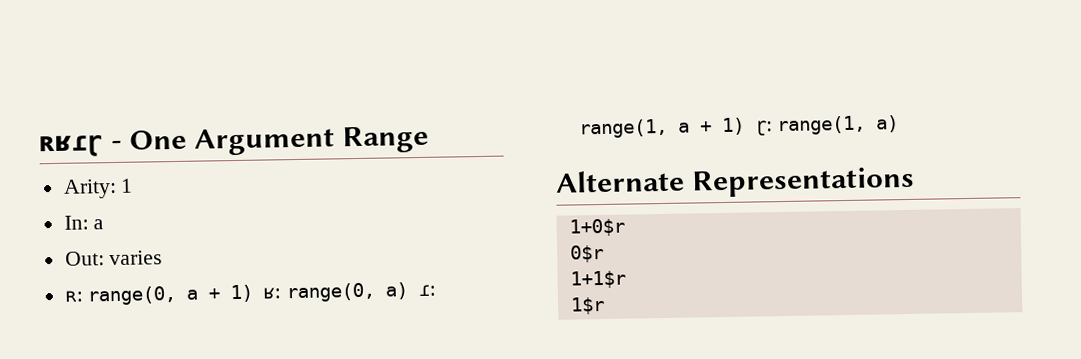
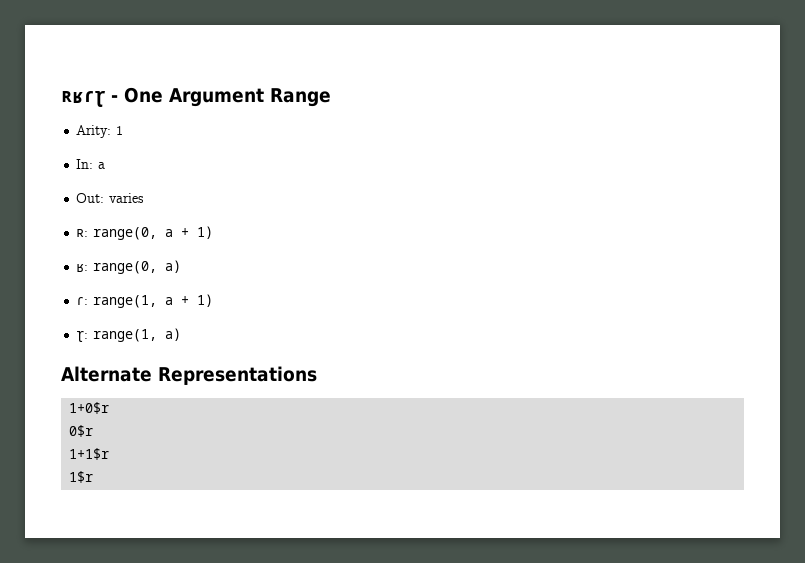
- ʀ: range(0, a + 1) ʁ: range(0, a) ɾ: range(1, a + 1) ɽ: range(1, a)
+ ʀ: range(0, a + 1)
+ ʁ: range(0, a)
+ ɾ: range(1, a + 1)
+ ɽ: range(1, a)

